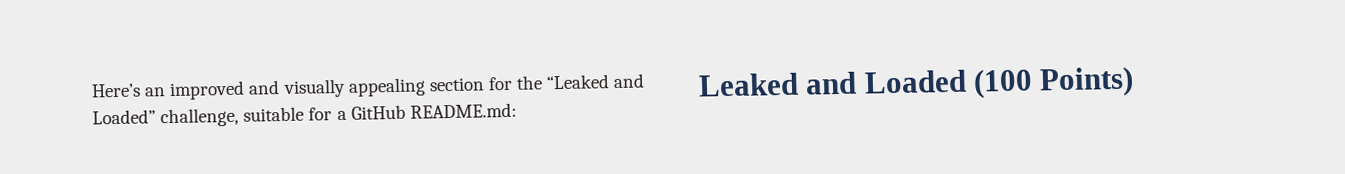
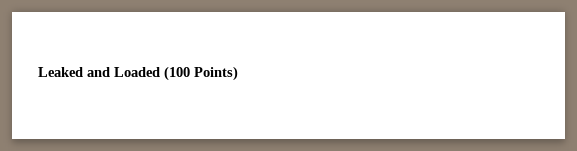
- Here’s an improved and visually appealing section for the “Leaked and Loaded” challenge, suitable for a GitHub README.md:

